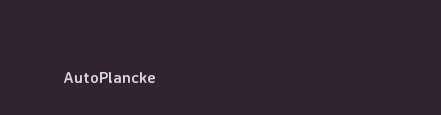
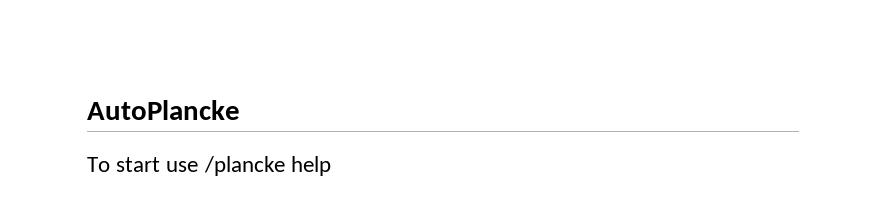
+ To start use /plancke help

